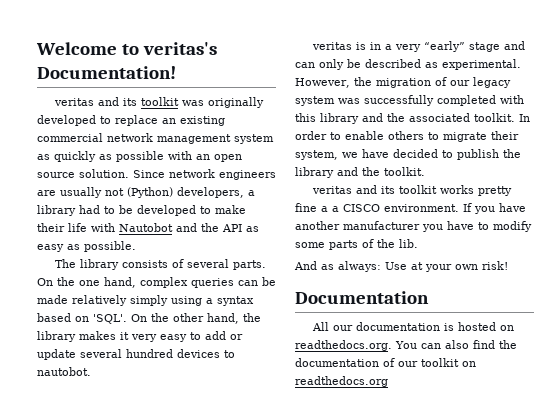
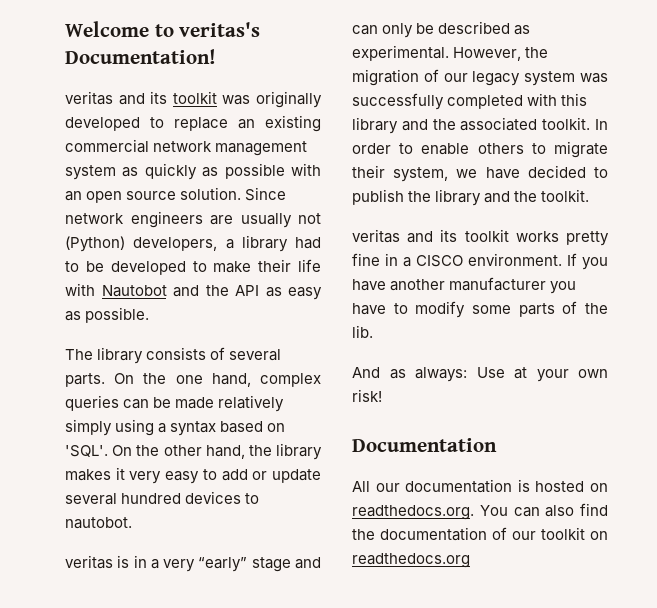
- veritas and its toolkit works pretty fine a a CISCO environment.
+ veritas and its toolkit works pretty fine in a CISCO environment.

